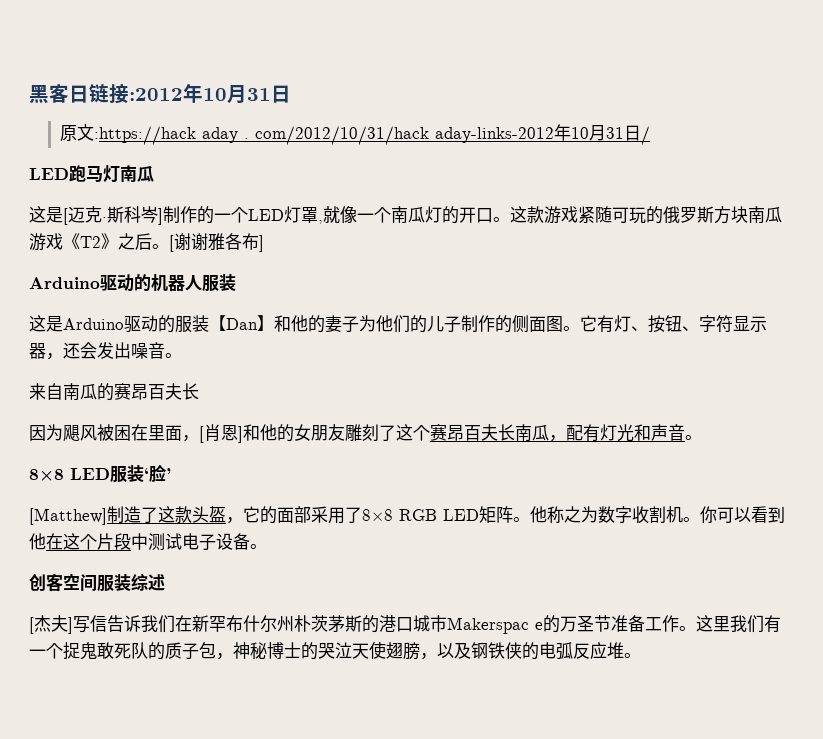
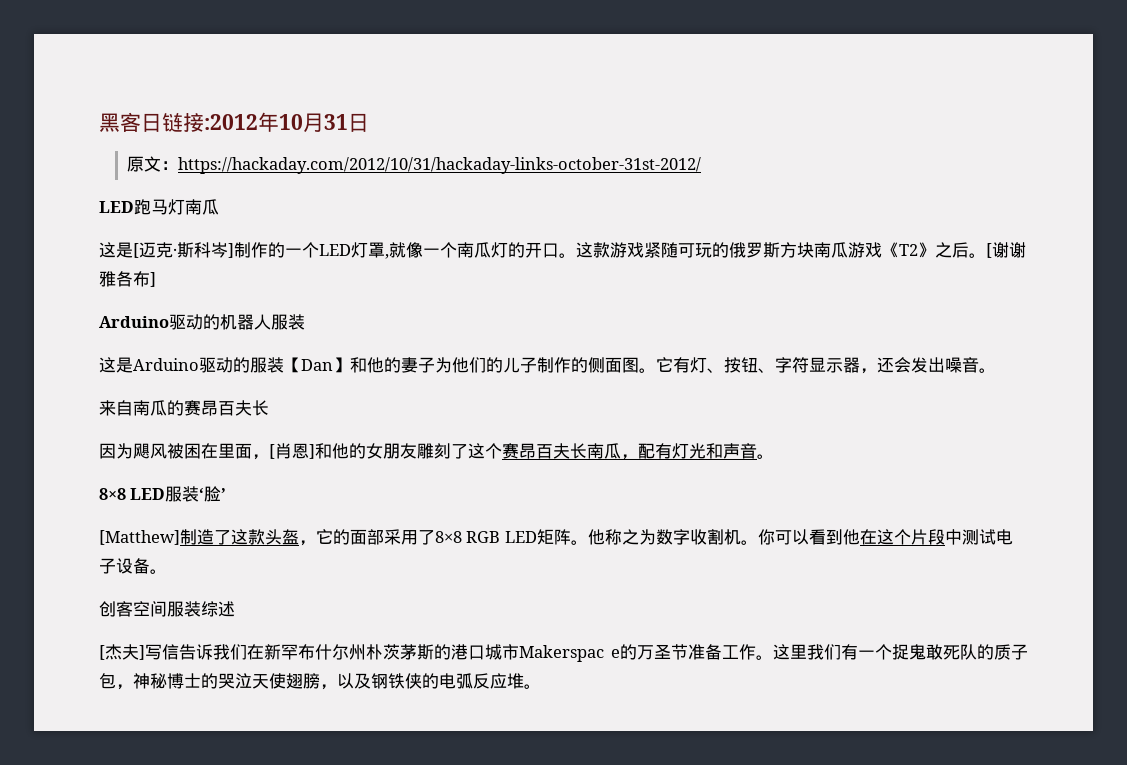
- 原文:https://hack aday . com/2012/10/31/hack aday-links-2012年10月31日/
+ 原文：https://hackaday.com/2012/10/31/hackaday-links-october-31st-2012/

